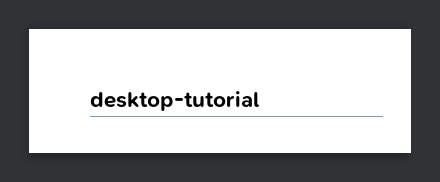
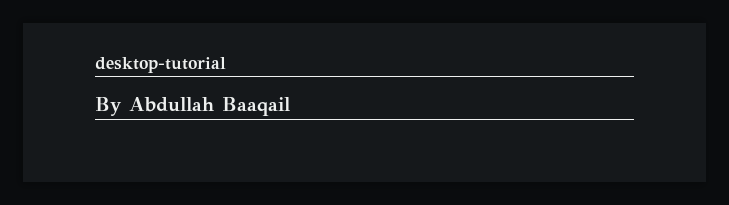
+ By Abdullah Baaqail

